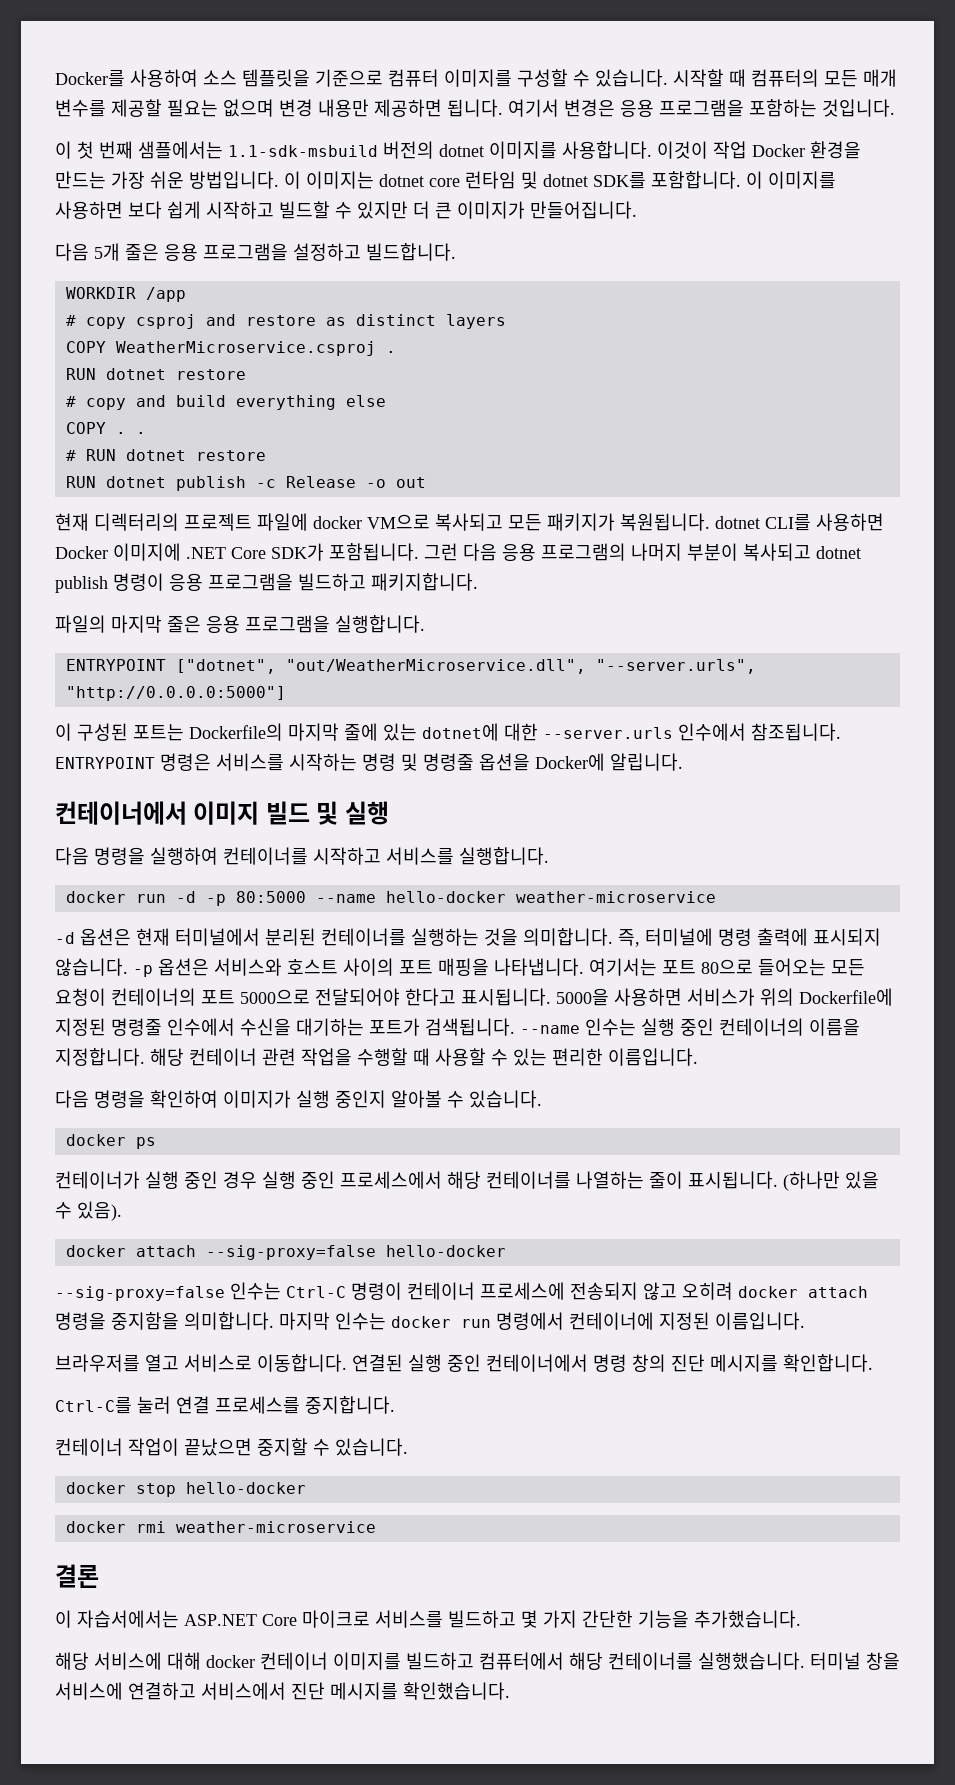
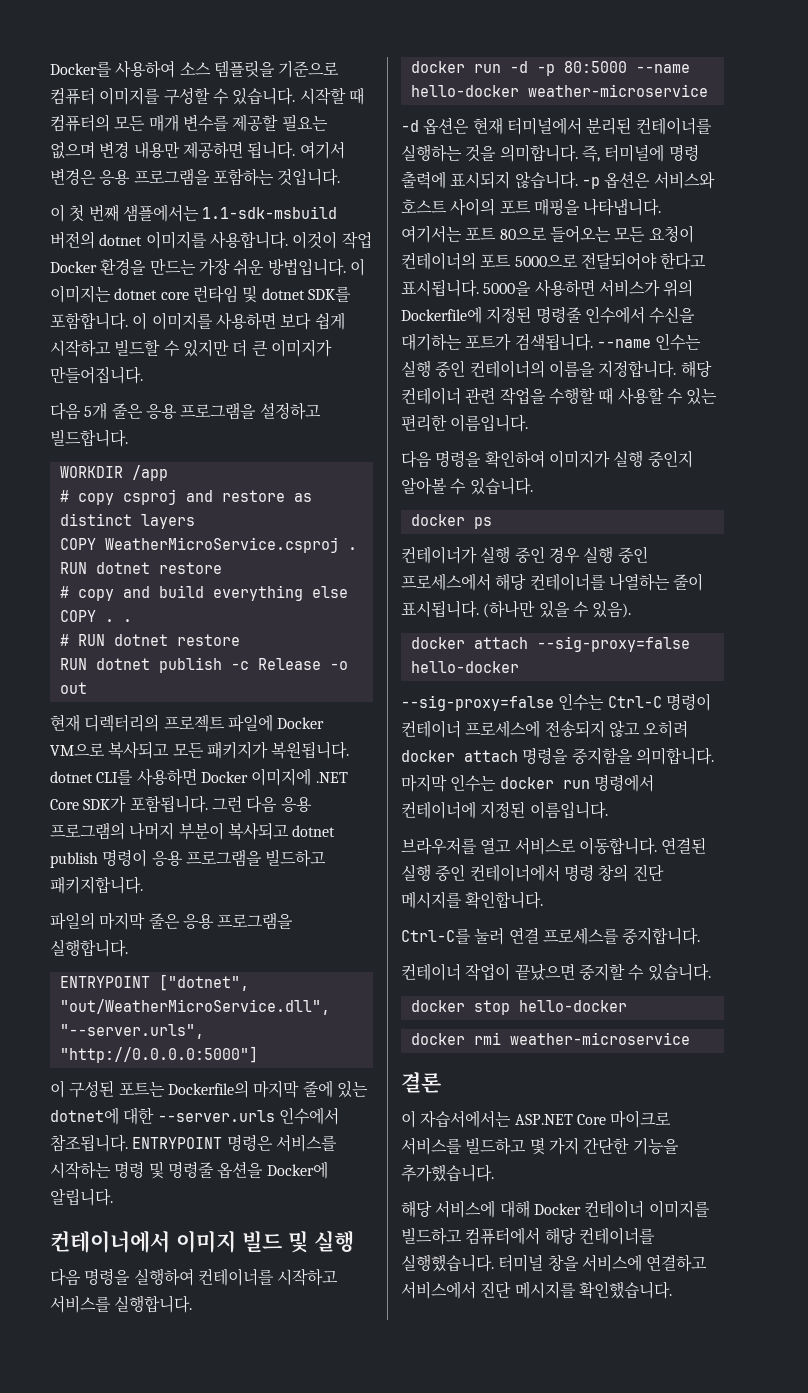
- COPY WeatherMicroservice.csproj .
+ COPY WeatherMicroService.csproj .
- 현재 디렉터리의 프로젝트 파일에 docker VM으로 복사되고 모든 패키지가 복원됩니다. dotnet CLI를 사용하면 Docker 이미지에 .NET Core SDK가 포함됩니다.
+ 현재 디렉터리의 프로젝트 파일에 Docker VM으로 복사되고 모든 패키지가 복원됩니다. dotnet CLI를 사용하면 Docker 이미지에 .NET Core SDK가 포함됩니다.
- ENTRYPOINT ["dotnet", "out/WeatherMicroservice.dll", "--server.urls", "http://0.0.0.0:5000"]
+ ENTRYPOINT ["dotnet", "out/WeatherMicroService.dll", "--server.urls", "http://0.0.0.0:5000"]
- 해당 서비스에 대해 docker 컨테이너 이미지를 빌드하고 컴퓨터에서 해당 컨테이너를 실행했습니다.
+ 해당 서비스에 대해 Docker 컨테이너 이미지를 빌드하고 컴퓨터에서 해당 컨테이너를 실행했습니다.

